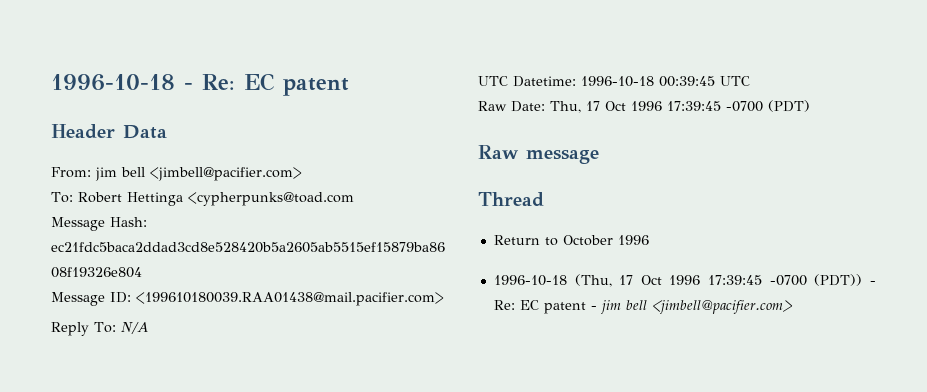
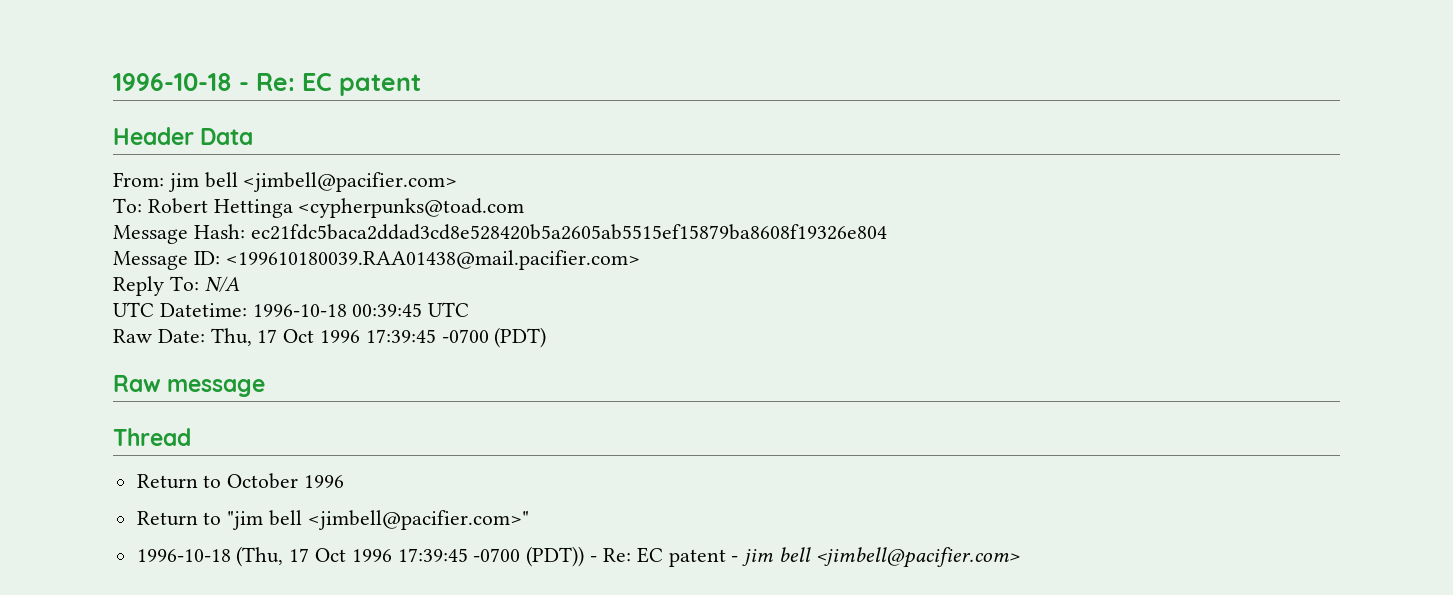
+ Return to "jim bell <jimbell@pacifier.com>"

